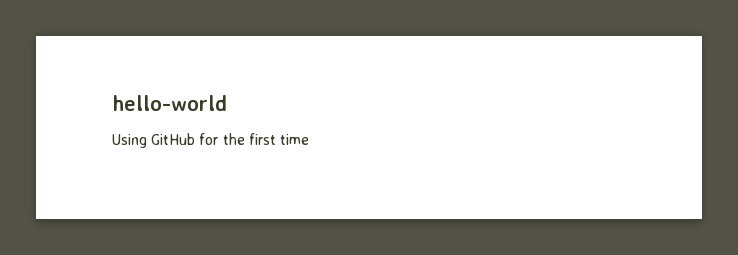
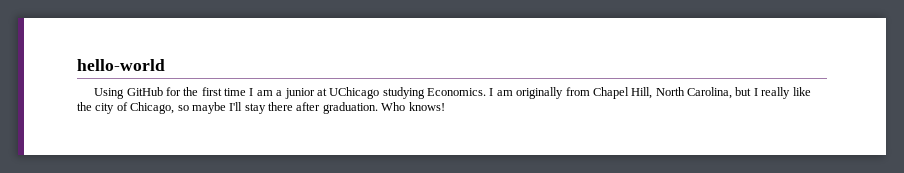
- Using GitHub for the first time
+ Using GitHub for the first time I am a junior at UChicago studying Economics. I am originally from Chapel Hill, North Carolina, but I really like the city of Chicago, so maybe I'll stay there after graduation. Who knows!

